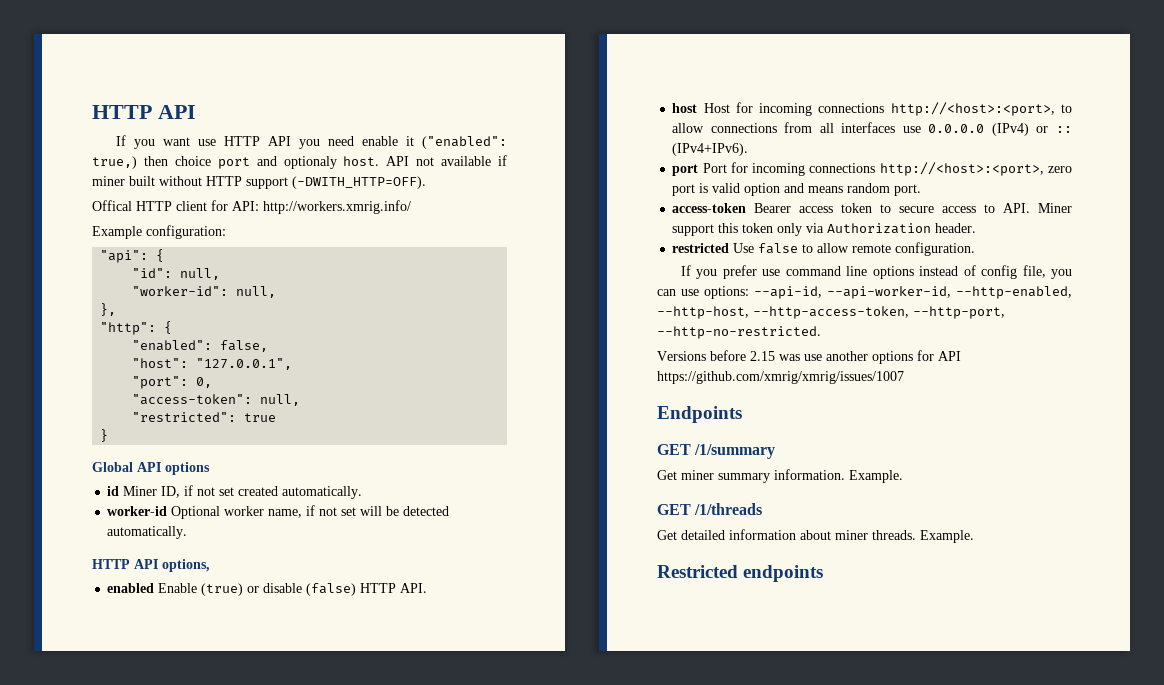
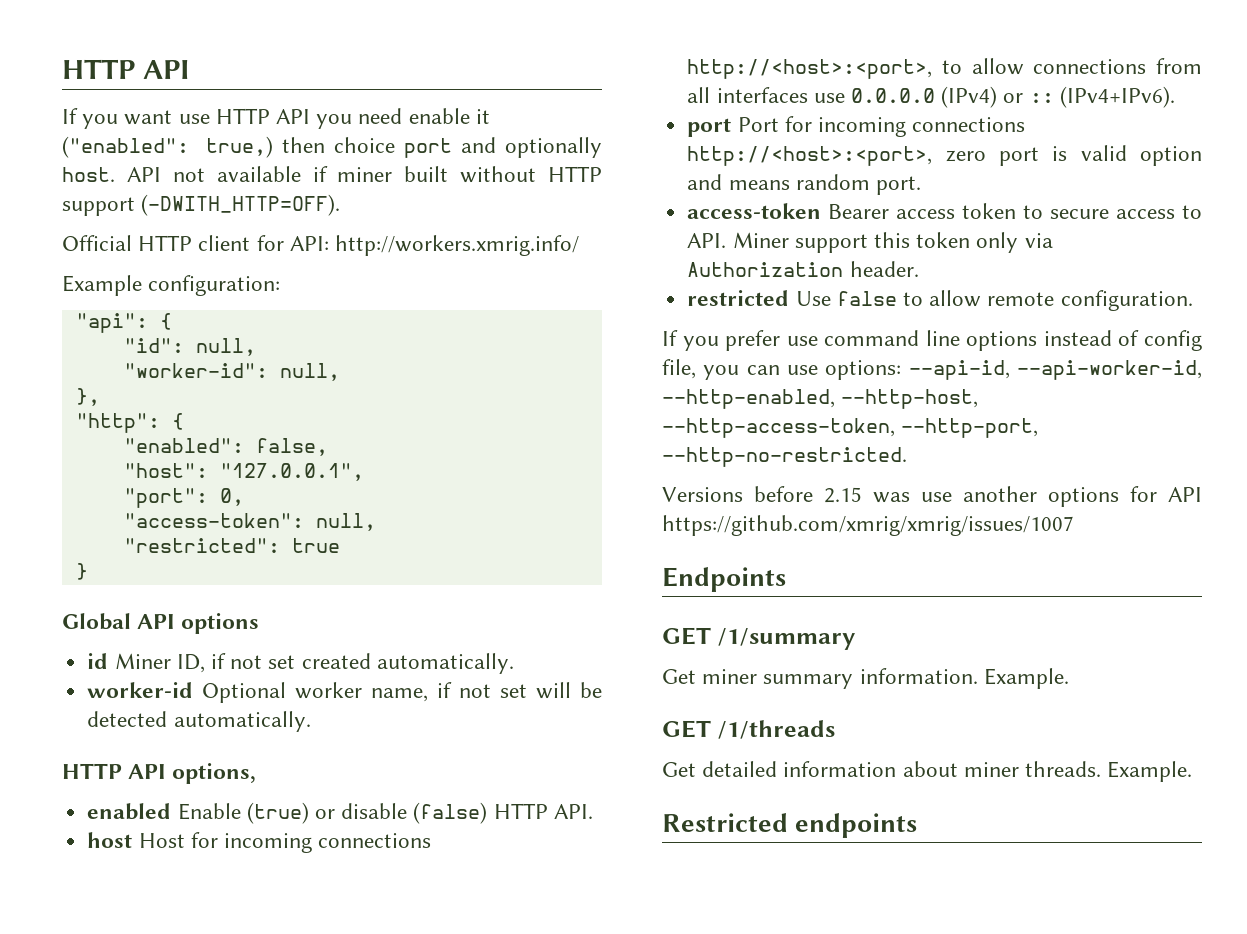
- If you want use HTTP API you need enable it ("enabled": true,) then choice port and optionaly host.
+ If you want use HTTP API you need enable it ("enabled": true,) then choice port and optionally host.
- Offical HTTP client for API: http://workers.xmrig.info/
+ Official HTTP client for API: http://workers.xmrig.info/

